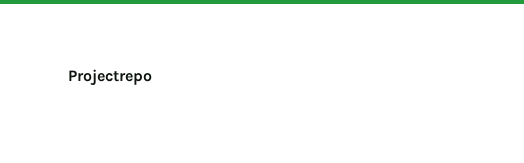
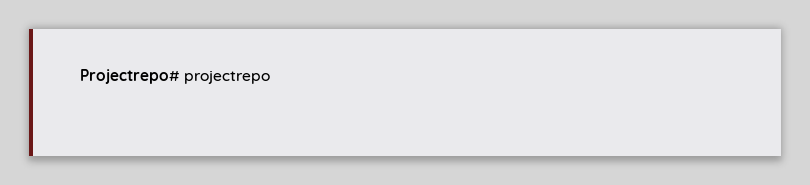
- Projectrepo
+ Projectrepo# projectrepo

